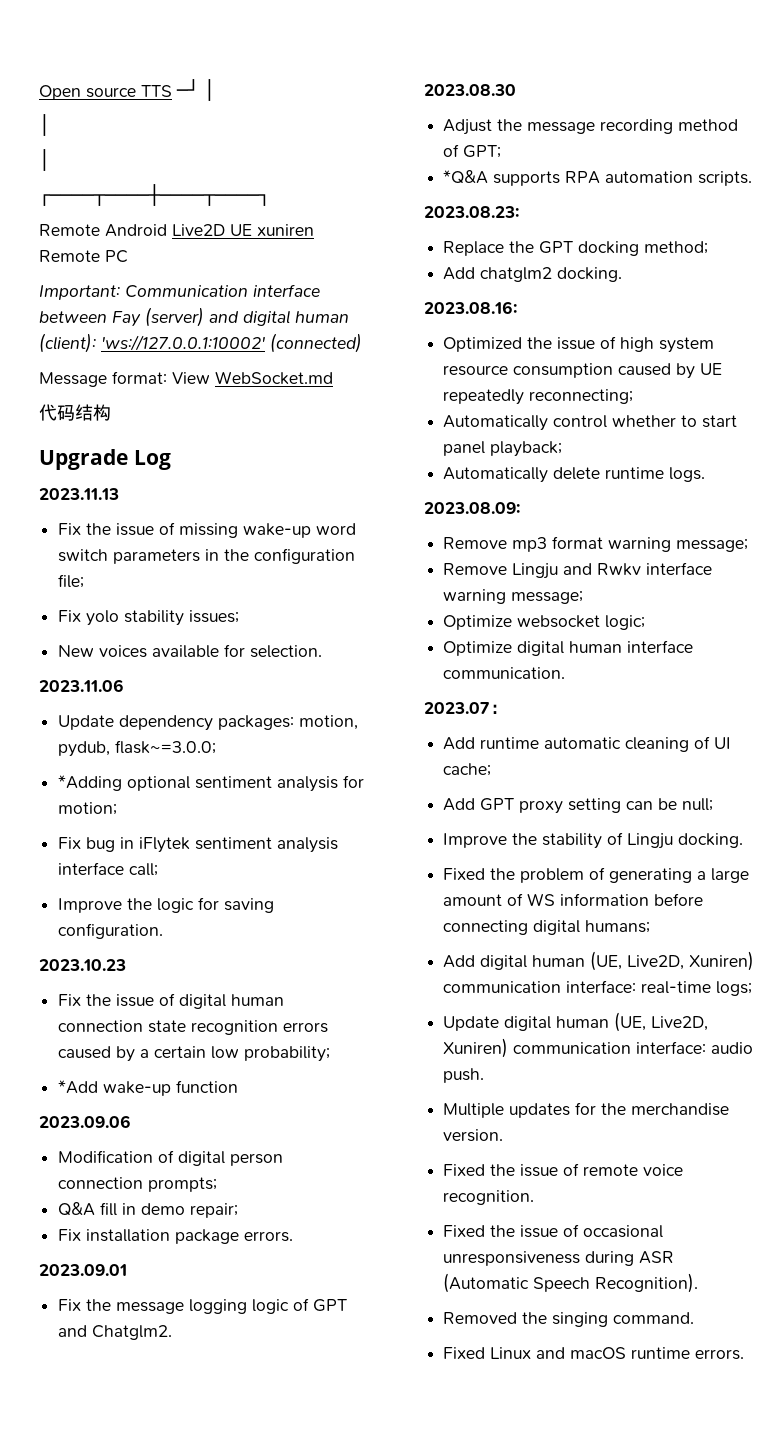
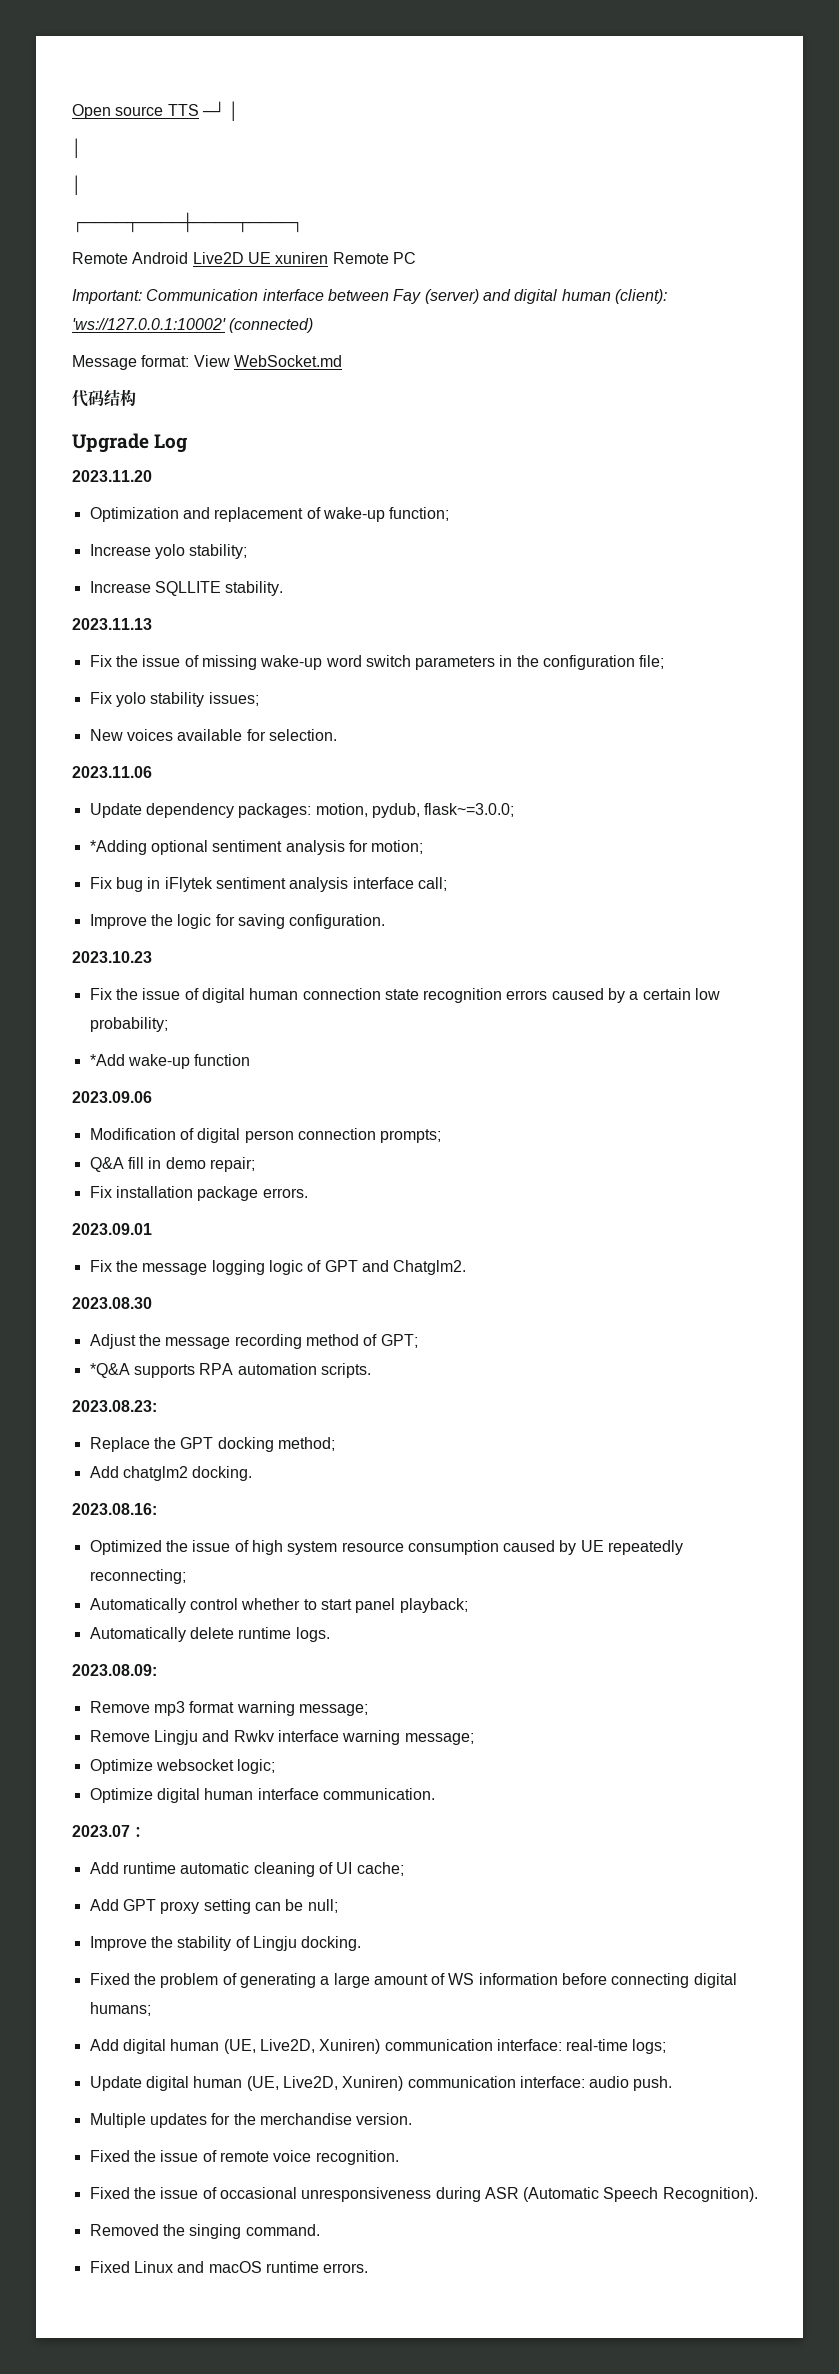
+ 2023.11.20
+ Optimization and replacement of wake-up function;
+ Increase yolo stability;
+ Increase SQLLITE stability.

